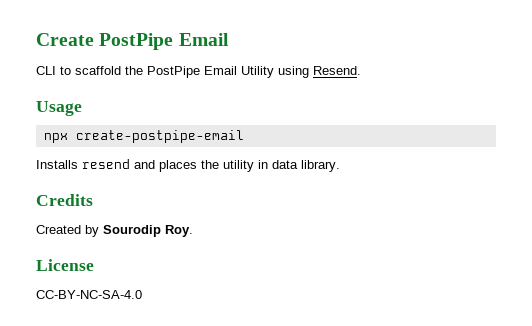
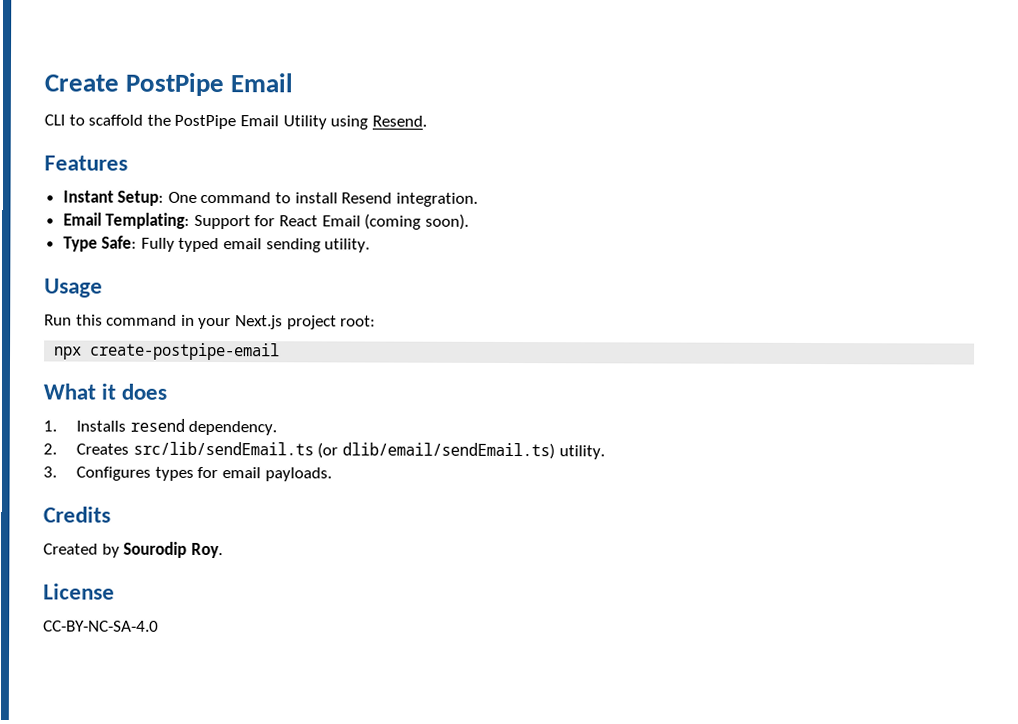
+ Features
+ Instant Setup: One command to install Resend integration.
+ Email Templating: Support for React Email (coming soon).
+ Type Safe: Fully typed email sending utility.
  Usage
+ Run this command in your Next.js project root:
  npx create-postpipe-email
- Installs resend and places the utility in data library.
+ What it does
+ 1. Installs resend dependency.
+ 2. Creates src/lib/sendEmail.ts (or dlib/email/sendEmail.ts) utility.
+ 3. Configures types for email payloads.

